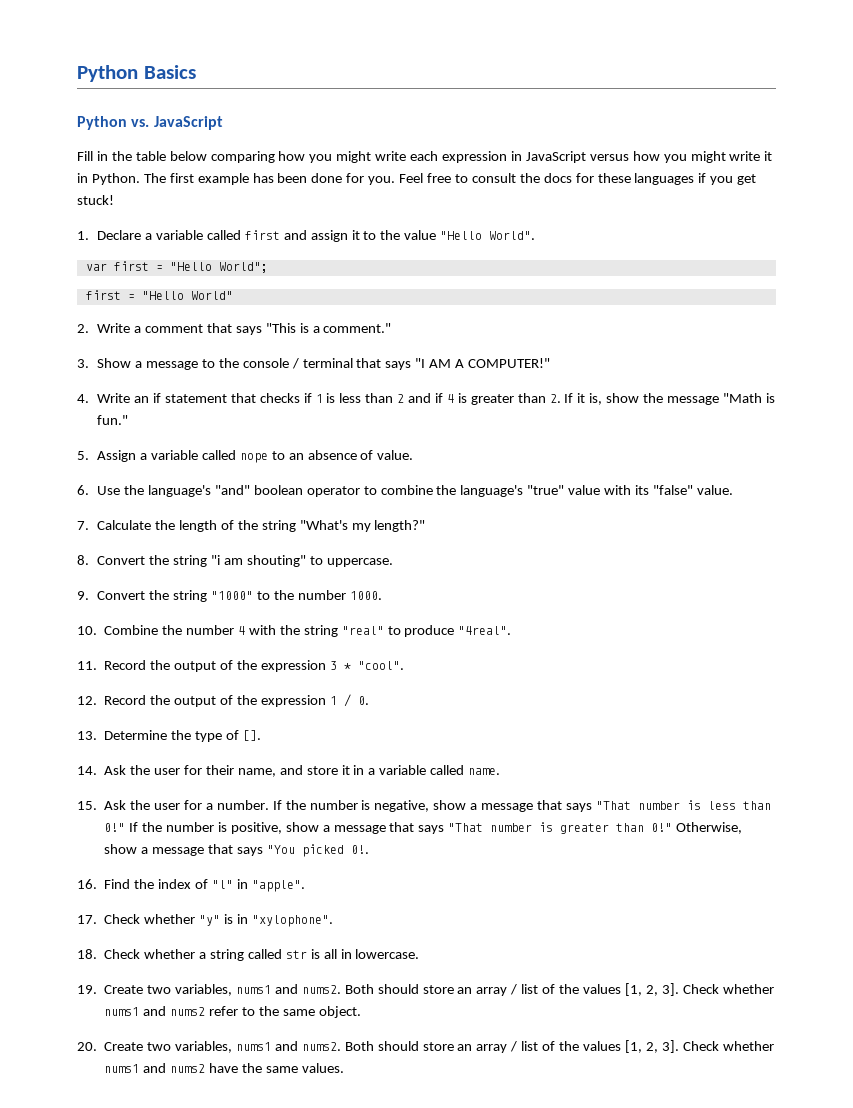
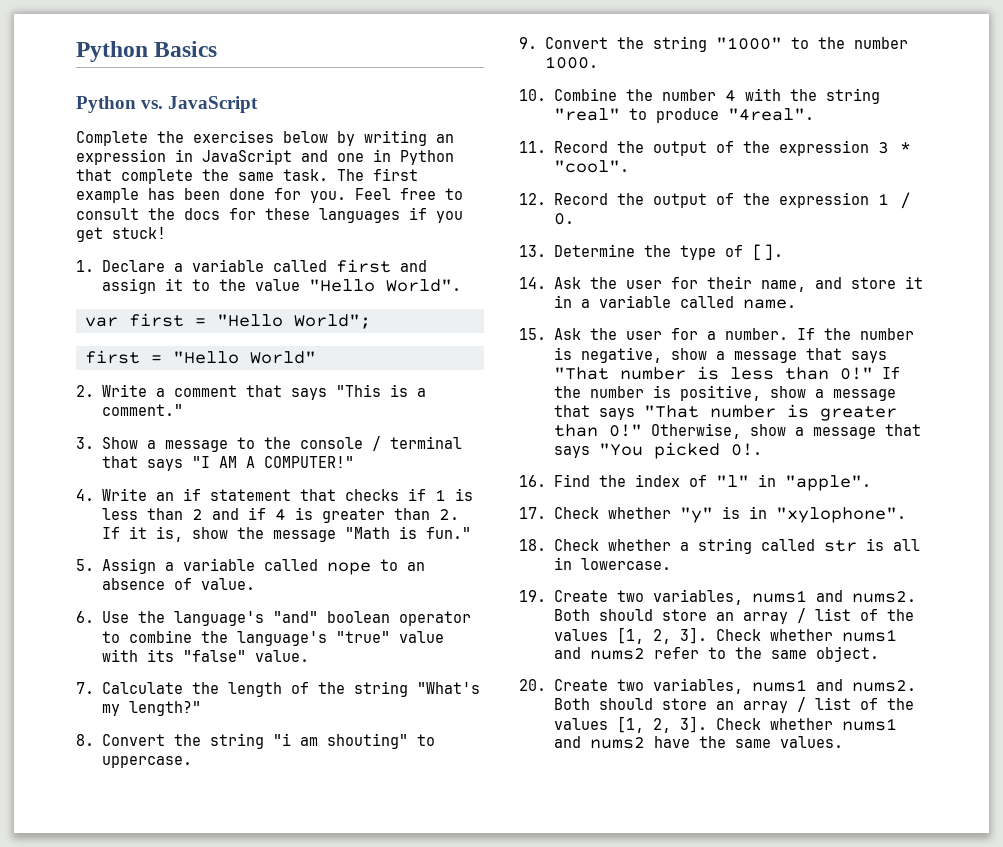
- Fill in the table below comparing how you might write each expression in JavaScript versus how you might write it in Python.
+ Complete the exercises below by writing an expression in JavaScript and one in Python that complete the same task.

